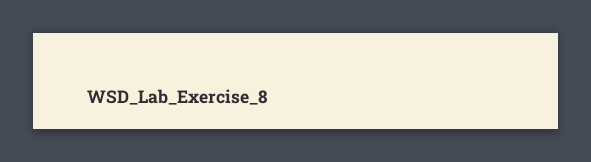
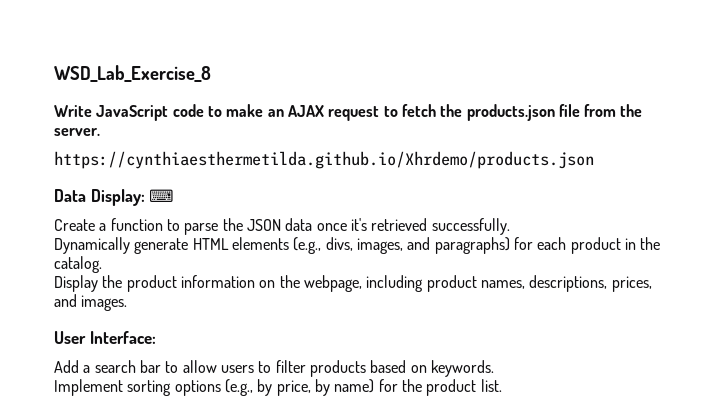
+ Write JavaScript code to make an AJAX request to fetch the products.json file from the server.
+ https://cynthiaesthermetilda.github.io/Xhrdemo/products.json
+ Data Display: ⌨
+ Create a function to parse the JSON data once it's retrieved successfully.
+ Dynamically generate HTML elements (e.g., divs, images, and paragraphs) for each product in the catalog.
+ Display the product information on the webpage, including product names, descriptions, prices, and images.
+ User Interface:
+ Add a search bar to allow users to filter products based on keywords.
+ Implement sorting options (e.g., by price, by name) for the product list.

